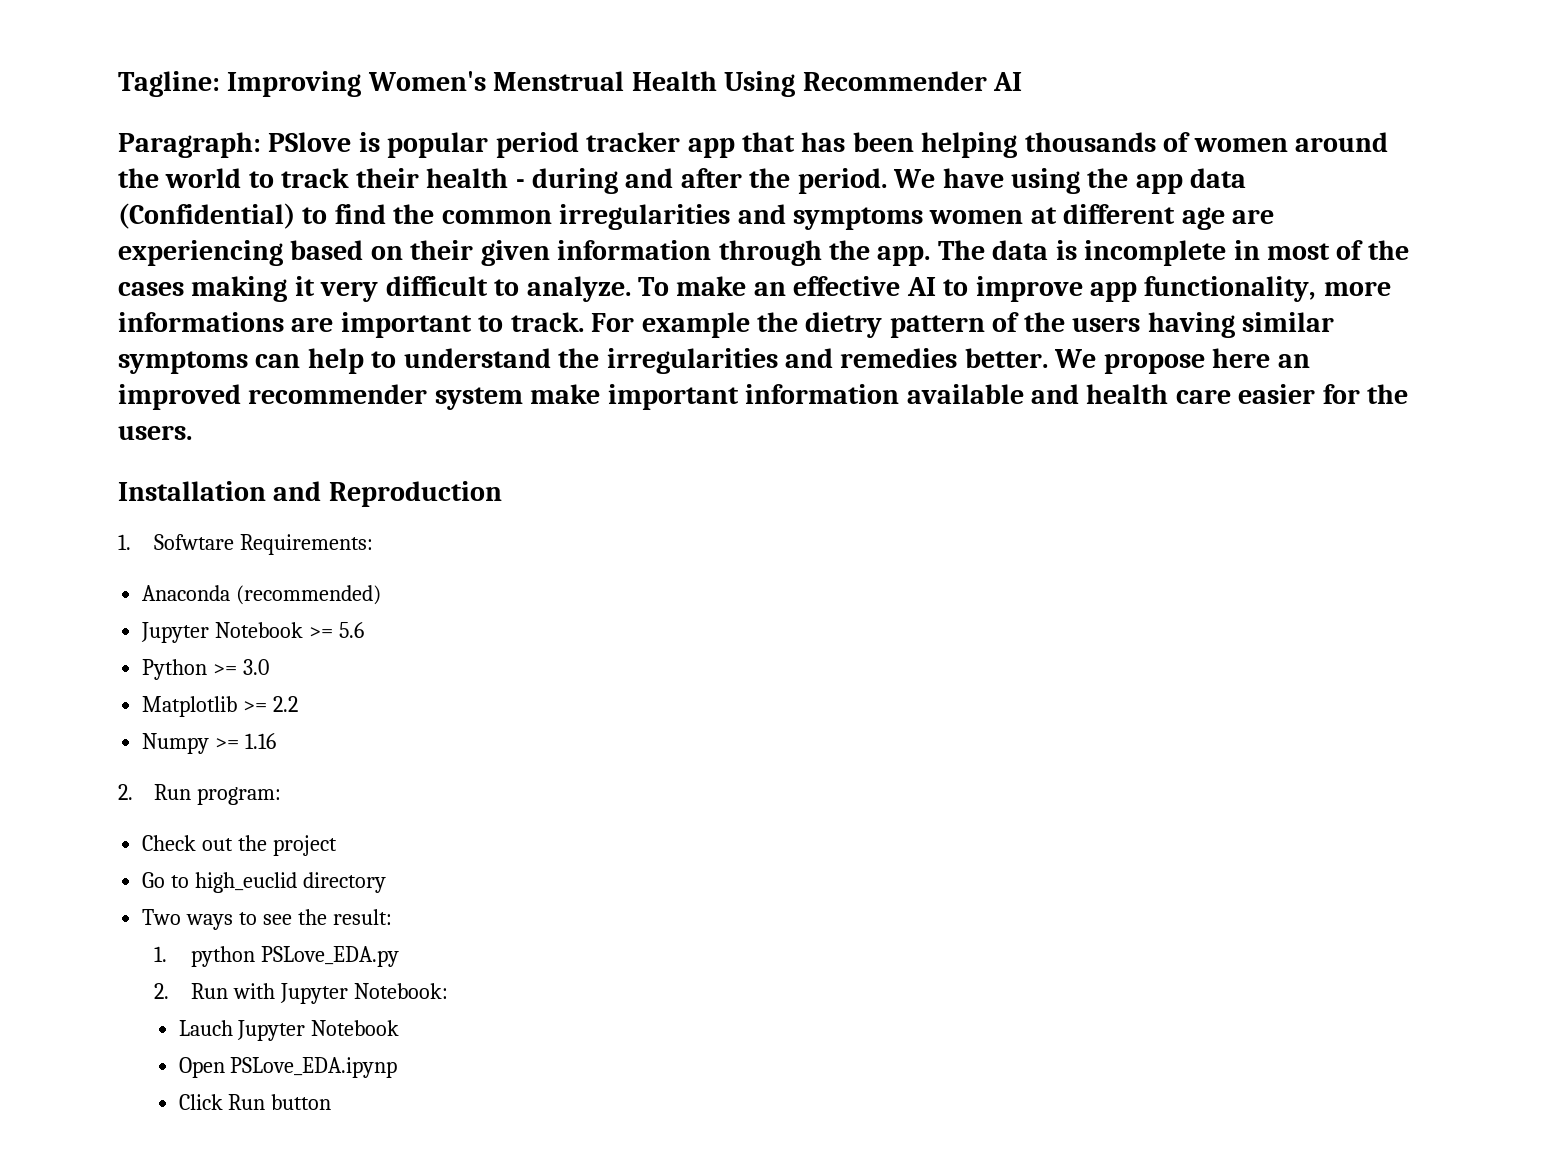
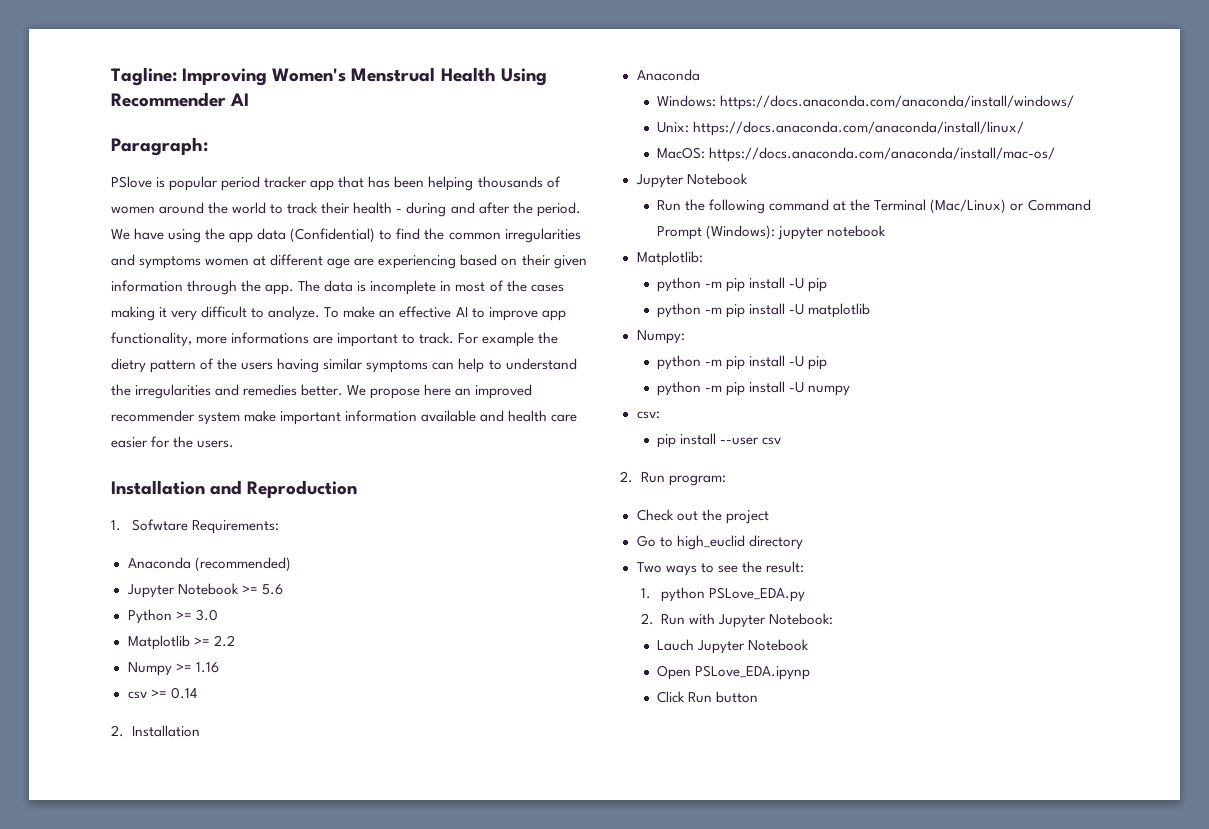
- Paragraph: PSlove is popular period tracker app that has been helping thousands of women around the world to track their health - during and after the period.
+ Paragraph:
+ PSlove is popular period tracker app that has been helping thousands of women around the world to track their health - during and after the period.
+ csv >= 0.14
+ 2. Installation
+ Anaconda
+ Windows: https://docs.anaconda.com/anaconda/install/windows/
+ Unix: https://docs.anaconda.com/anaconda/install/linux/
+ MacOS: https://docs.anaconda.com/anaconda/install/mac-os/
+ Jupyter Notebook
+ Run the following command at the Terminal (Mac/Linux) or Command Prompt (Windows): jupyter notebook
+ Matplotlib:
+ python -m pip install -U pip
+ python -m pip install -U matplotlib
+ Numpy:
+ python -m pip install -U pip
+ python -m pip install -U numpy
+ csv:
+ pip install --user csv

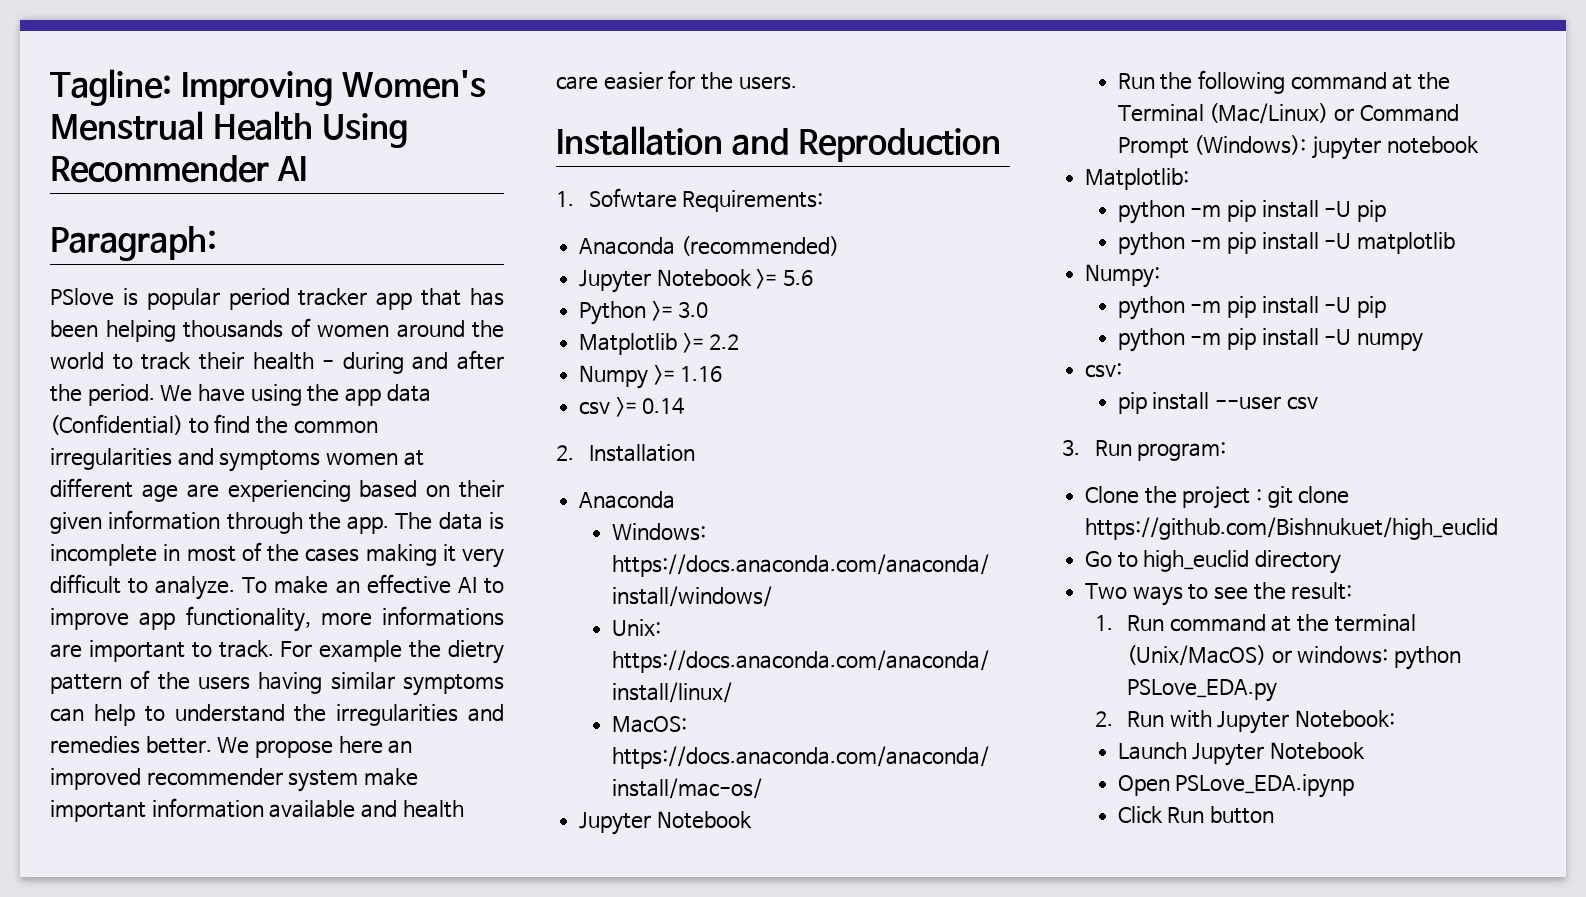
- 2. Run program:
+ 3. Run program:
- Check out the project
+ Clone the project : git clone https://github.com/Bishnukuet/high_euclid
- 1. python PSLove_EDA.py
+ 1. Run command at the terminal (Unix/MacOS) or windows: python PSLove_EDA.py
- Lauch Jupyter Notebook
+ Launch Jupyter Notebook

